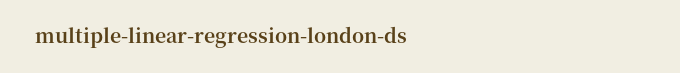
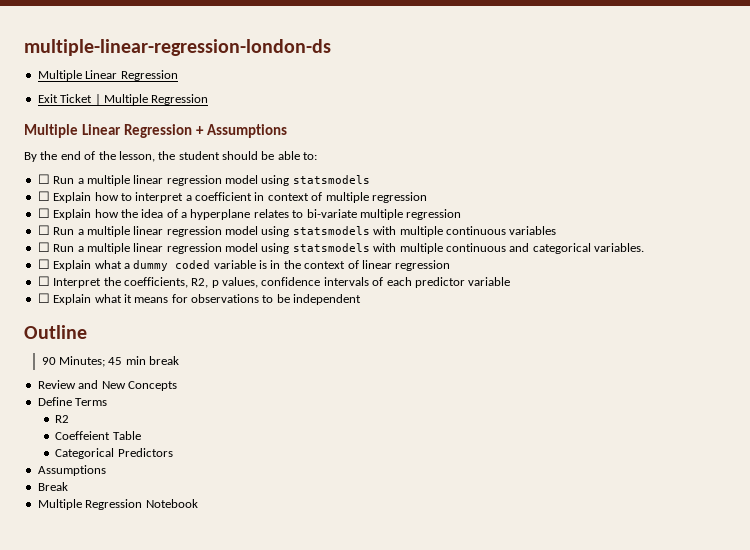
  multiple-linear-regression-london-ds
+ Multiple Linear Regression
+ Exit Ticket | Multiple Regression
+ Multiple Linear Regression + Assumptions
+ By the end of the lesson, the student should be able to:
+ ☐ Run a multiple linear regression model using statsmodels
+ ☐ Explain how to interpret a coefficient in context of multiple regression
+ ☐ Explain how the idea of a hyperplane relates to bi-variate multiple regression
+ ☐ Run a multiple linear regression model using statsmodels with multiple continuous variables
+ ☐ Run a multiple linear regression model using statsmodels with multiple continuous and categorical variables.
+ ☐ Explain what a dummy coded variable is in the context of linear regression
+ ☐ Interpret the coefficients, R2, p values, confidence intervals of each predictor variable
+ ☐ Explain what it means for observations to be independent
+ Outline
+ 90 Minutes; 45 min break
+ Review and New Concepts
+ Define Terms
+ R2
+ Coeffeient Table
+ Categorical Predictors
+ Assumptions
+ Break
+ Multiple Regression Notebook

